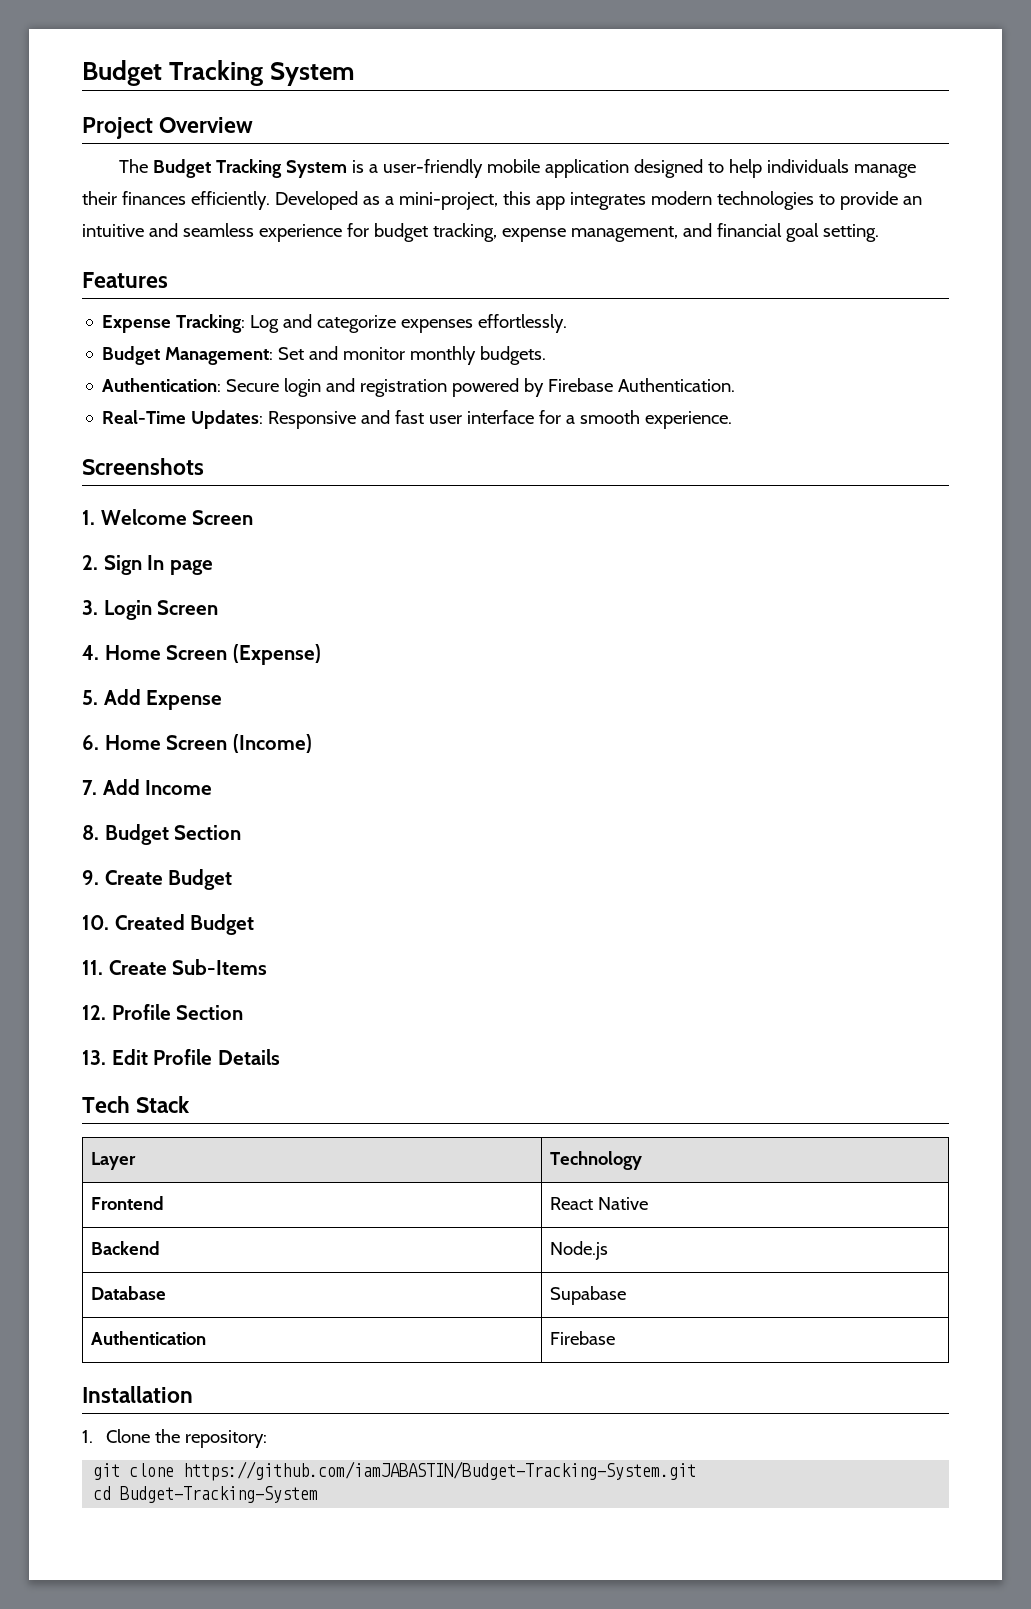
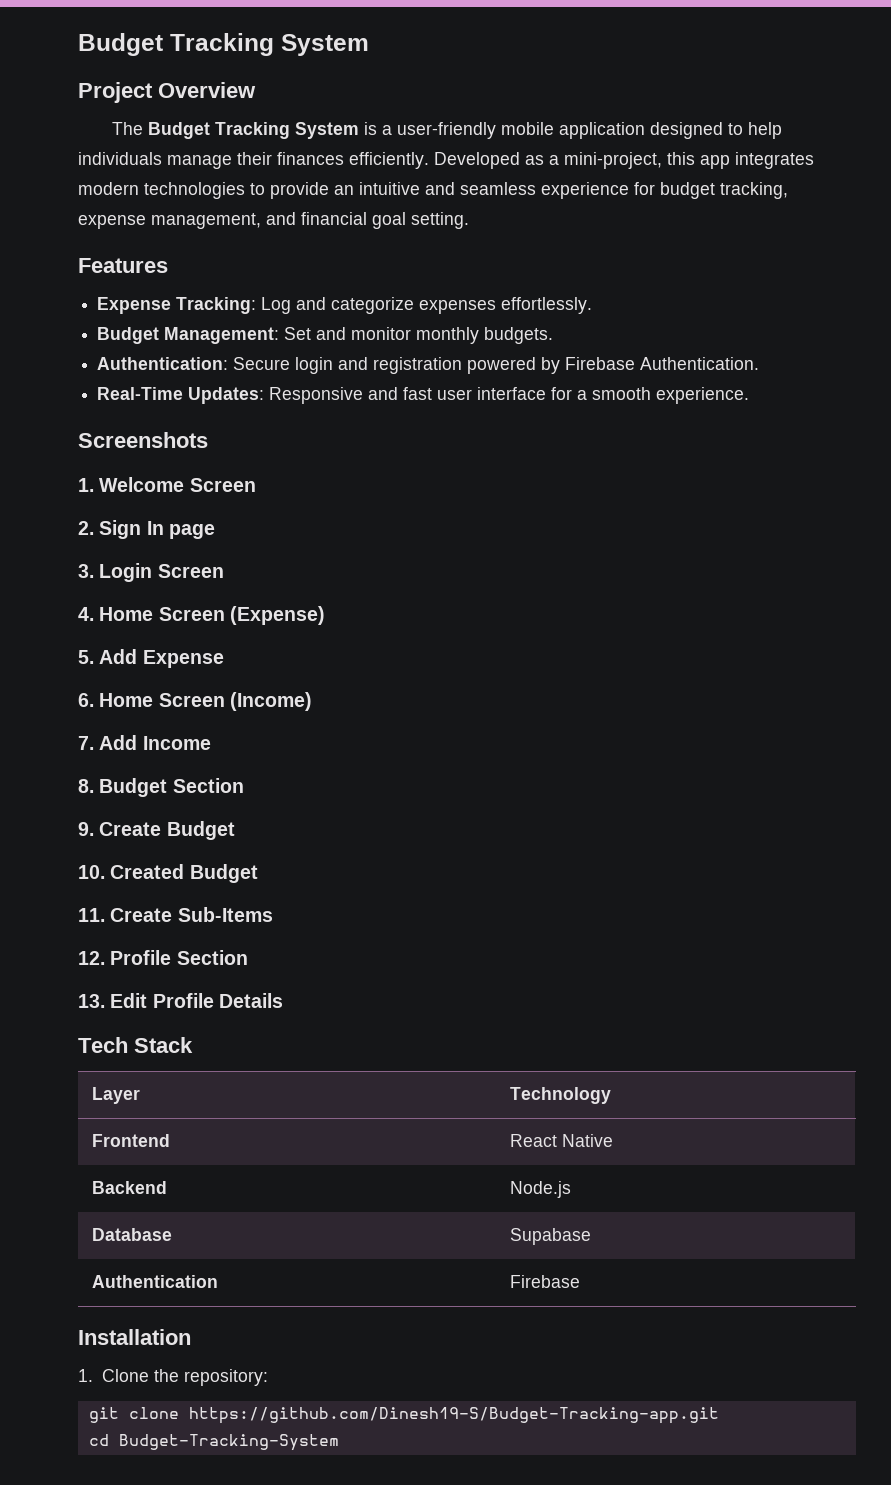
- git clone https://github.com/iamJABASTIN/Budget-Tracking-System.git
+ git clone https://github.com/Dinesh19-S/Budget-Tracking-app.git

